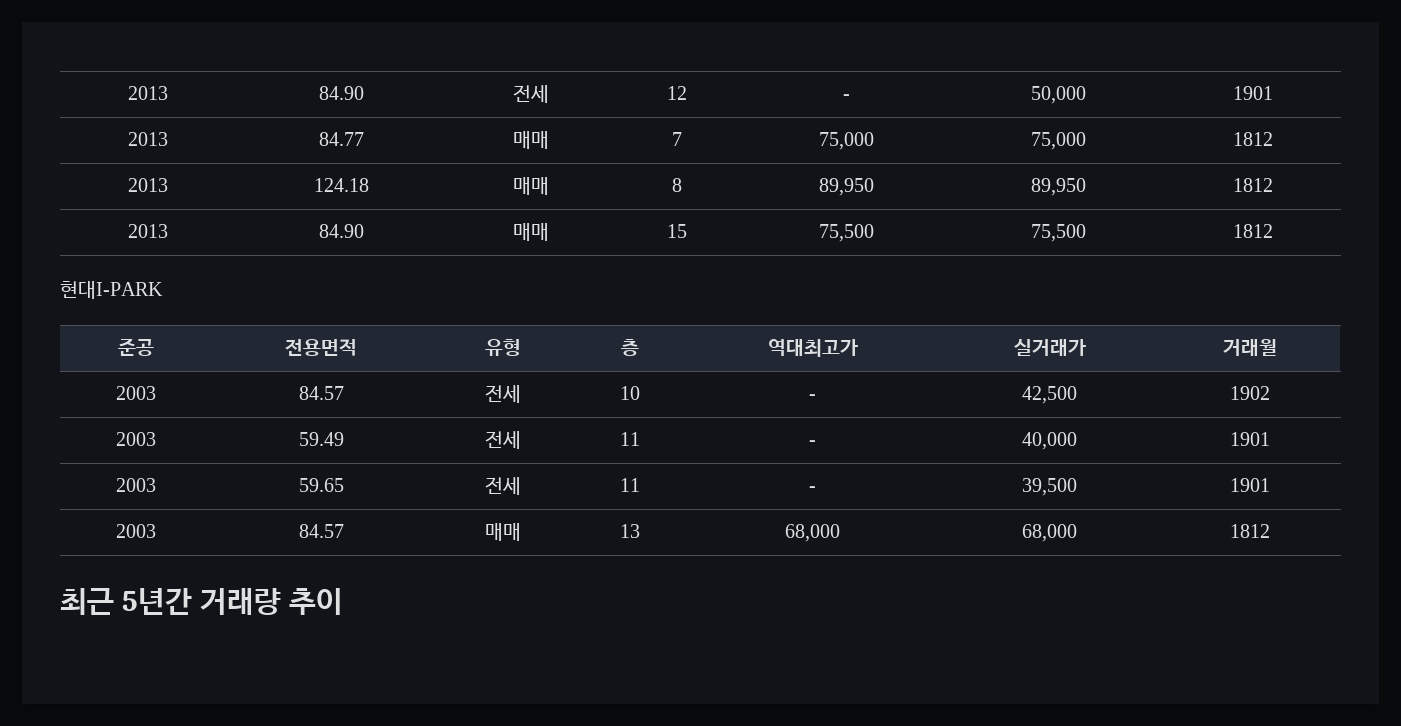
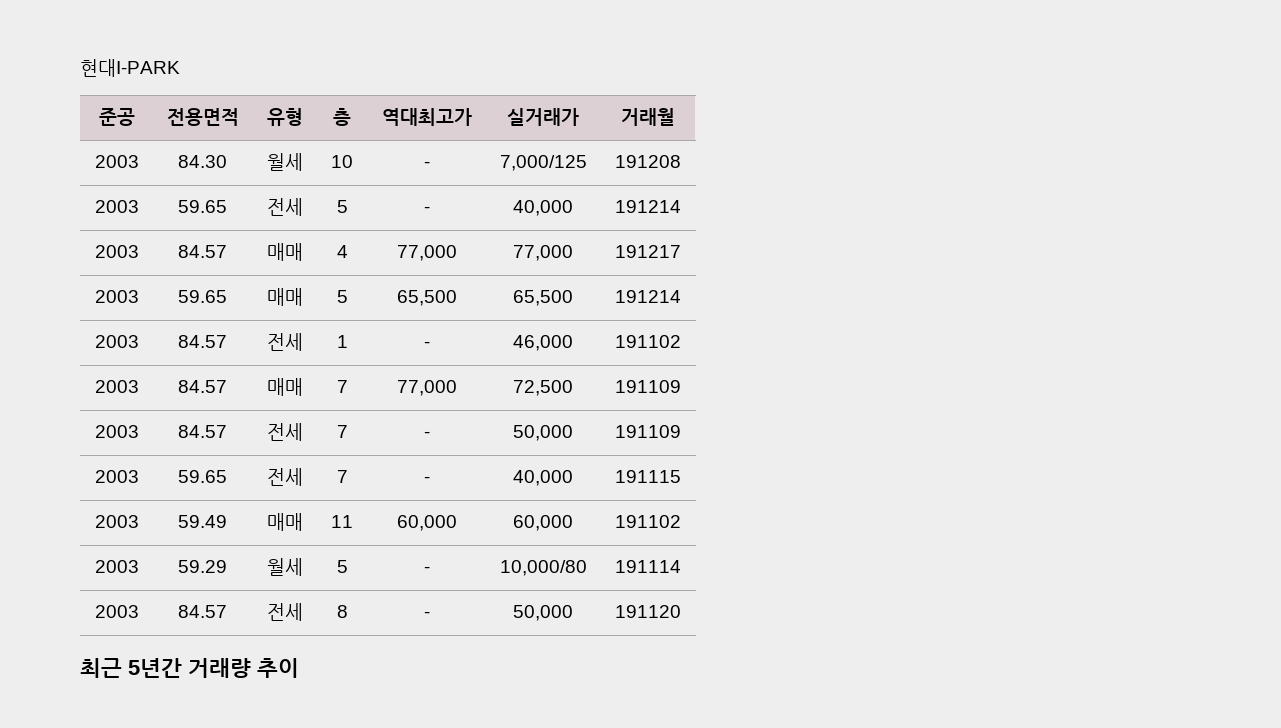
- 2013 | 84.90 | 전세 | 12 | - | 50,000 | 1901
- 2013 | 84.77 | 매매 | 7 | 75,000 | 75,000 | 1812
- 2013 | 124.18 | 매매 | 8 | 89,950 | 89,950 | 1812
- 2013 | 84.90 | 매매 | 15 | 75,500 | 75,500 | 1812
- 2003 | 84.57 | 전세 | 10 | - | 42,500 | 1902
- 2003 | 59.49 | 전세 | 11 | - | 40,000 | 1901
- 2003 | 59.65 | 전세 | 11 | - | 39,500 | 1901
- 2003 | 84.57 | 매매 | 13 | 68,000 | 68,000 | 1812
+ 2003 | 84.30 | 월세 | 10 | - | 7,000/125 | 191208
+ 2003 | 59.65 | 전세 | 5 | - | 40,000 | 191214
+ 2003 | 84.57 | 매매 | 4 | 77,000 | 77,000 | 191217
+ 2003 | 59.65 | 매매 | 5 | 65,500 | 65,500 | 191214
+ 2003 | 84.57 | 전세 | 1 | - | 46,000 | 191102
+ 2003 | 84.57 | 매매 | 7 | 77,000 | 72,500 | 191109
+ 2003 | 84.57 | 전세 | 7 | - | 50,000 | 191109
+ 2003 | 59.65 | 전세 | 7 | - | 40,000 | 191115
+ 2003 | 59.49 | 매매 | 11 | 60,000 | 60,000 | 191102
+ 2003 | 59.29 | 월세 | 5 | - | 10,000/80 | 191114
+ 2003 | 84.57 | 전세 | 8 | - | 50,000 | 191120

